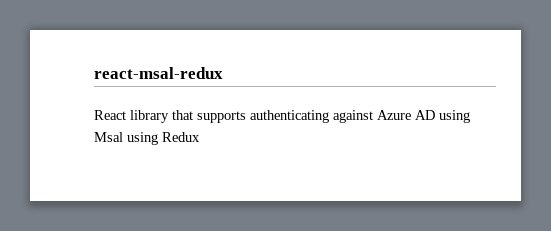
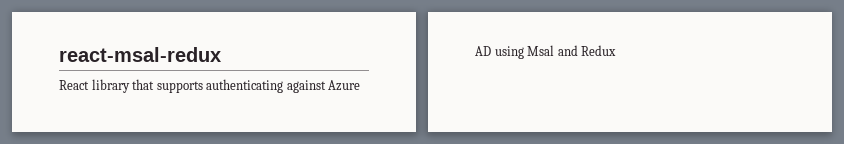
- React library that supports authenticating against Azure AD using Msal using Redux
+ React library that supports authenticating against Azure AD using Msal and Redux

